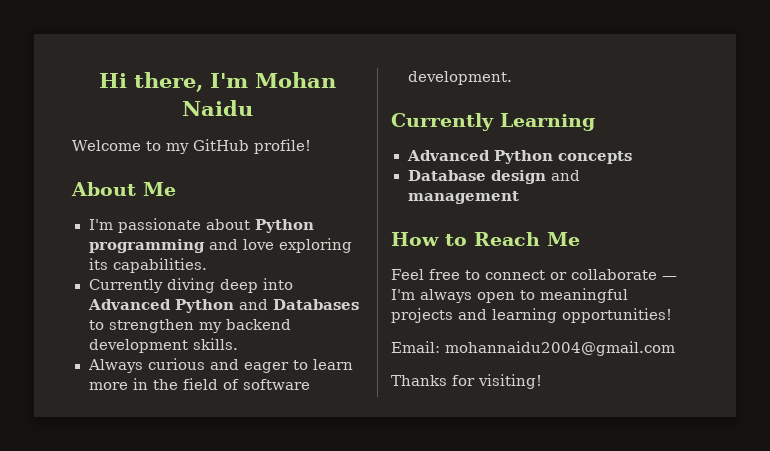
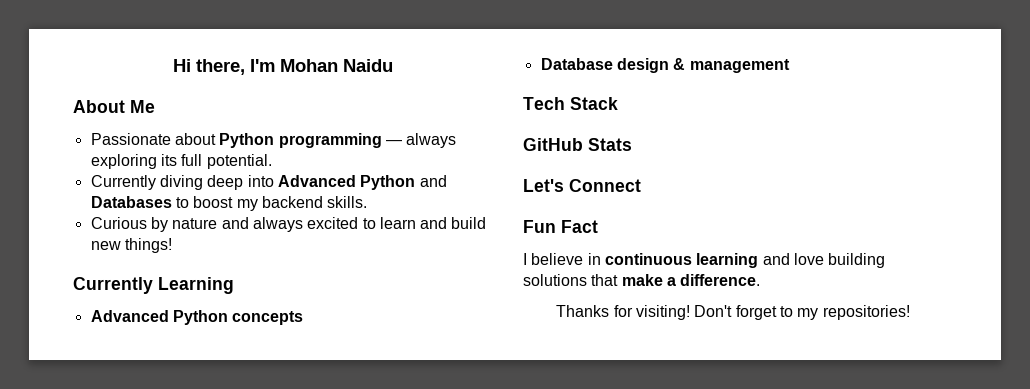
- Welcome to my GitHub profile!
- I'm passionate about Python programming and love exploring its capabilities.
+ Passionate about Python programming — always exploring its full potential.
- Currently diving deep into Advanced Python and Databases to strengthen my backend development skills.
+ Currently diving deep into Advanced Python and Databases to boost my backend skills.
- Always curious and eager to learn more in the field of software development.
+ Curious by nature and always excited to learn and build new things!
- Database design and management
+ Database design & management
- How to Reach Me
- Feel free to connect or collaborate — I'm always open to meaningful projects and learning opportunities!
- Email: mohannaidu2004@gmail.com
- Thanks for visiting!
+ Tech Stack
+ GitHub Stats
+ Let's Connect
+ Fun Fact
+ I believe in continuous learning and love building solutions that make a difference.
+ Thanks for visiting! Don't forget to my repositories!

